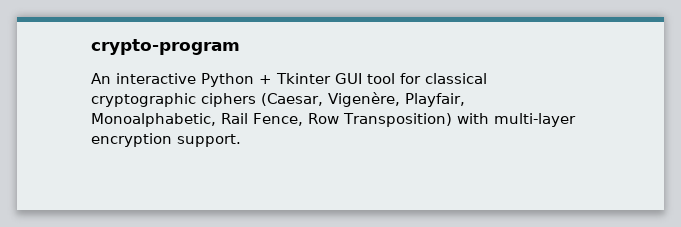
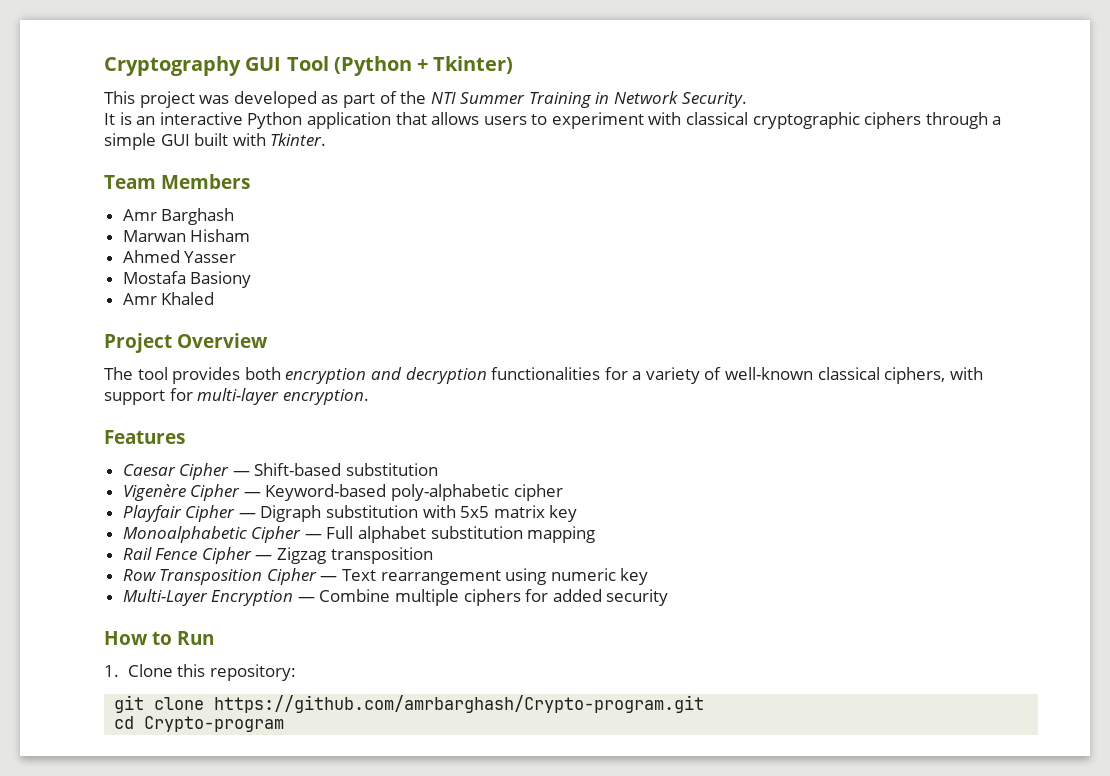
- crypto-program
- An interactive Python + Tkinter GUI tool for classical cryptographic ciphers (Caesar, Vigenère, Playfair, Monoalphabetic, Rail Fence, Row Transposition) with multi-layer encryption support.
+ Cryptography GUI Tool (Python + Tkinter)
+ This project was developed as part of the NTI Summer Training in Network Security.
+ It is an interactive Python application that allows users to experiment with classical cryptographic ciphers through a simple GUI built with Tkinter.
+ Team Members
+ Amr Barghash
+ Marwan Hisham
+ Ahmed Yasser
+ Mostafa Basiony
+ Amr Khaled
+ Project Overview
+ The tool provides both encryption and decryption functionalities for a variety of well-known classical ciphers, with support for multi-layer encryption.
+ Features
+ Caesar Cipher — Shift-based substitution
+ Vigenère Cipher — Keyword-based poly-alphabetic cipher
+ Playfair Cipher — Digraph substitution with 5x5 matrix key
+ Monoalphabetic Cipher — Full alphabet substitution mapping
+ Rail Fence Cipher — Zigzag transposition
+ Row Transposition Cipher — Text rearrangement using numeric key
+ Multi-Layer Encryption — Combine multiple ciphers for added security
+ How to Run
+ 1. Clone this repository:
+ git clone https://github.com/amrbarghash/Crypto-program.git
+ cd Crypto-program

